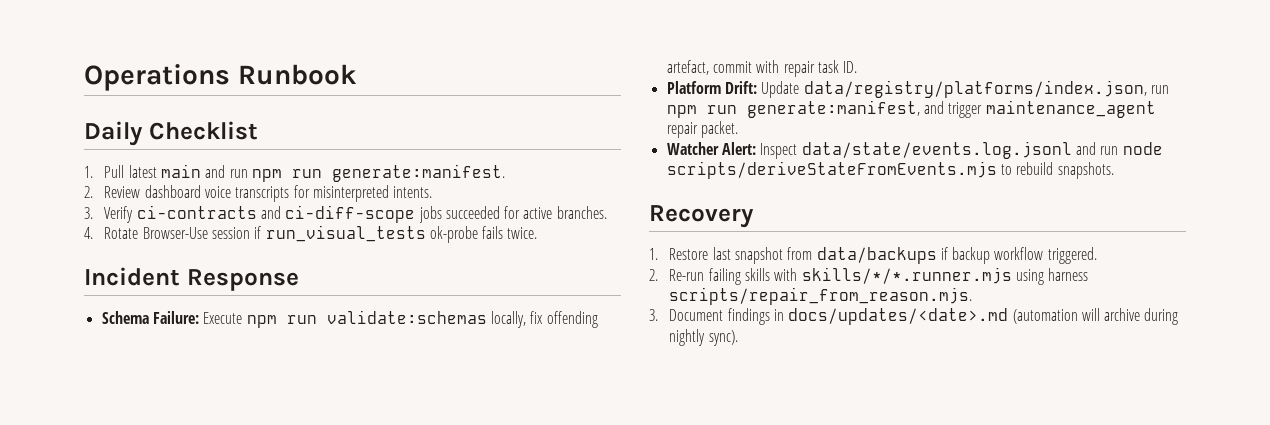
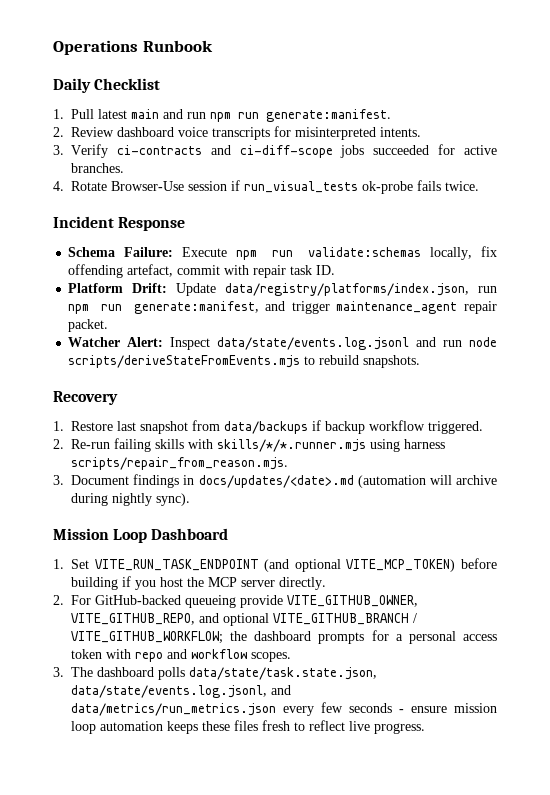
+ Mission Loop Dashboard
+ 1. Set VITE_RUN_TASK_ENDPOINT (and optional VITE_MCP_TOKEN) before building if you host the MCP server directly.
+ 2. For GitHub-backed queueing provide VITE_GITHUB_OWNER, VITE_GITHUB_REPO, and optional VITE_GITHUB_BRANCH / VITE_GITHUB_WORKFLOW; the dashboard prompts for a personal access token with repo and workflow scopes.
+ 3. The dashboard polls data/state/task.state.json, data/state/events.log.jsonl, and data/metrics/run_metrics.json every few seconds - ensure mission loop automation keeps these files fresh to reflect live progress.

